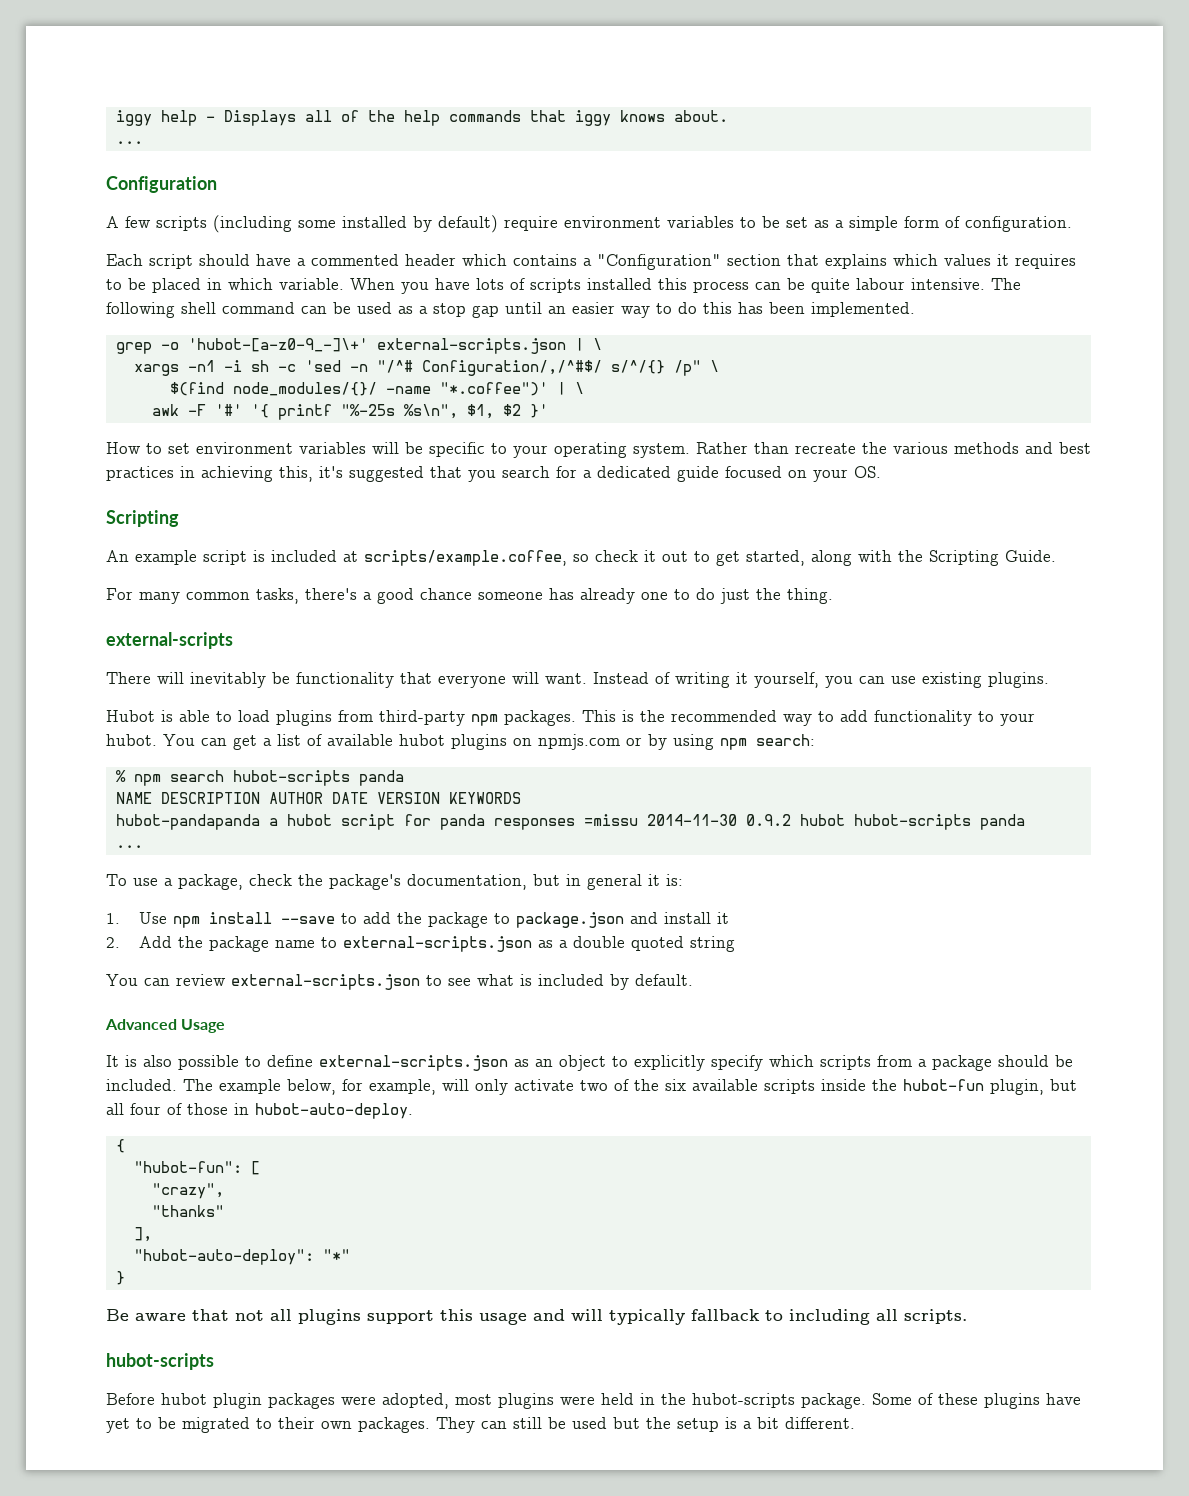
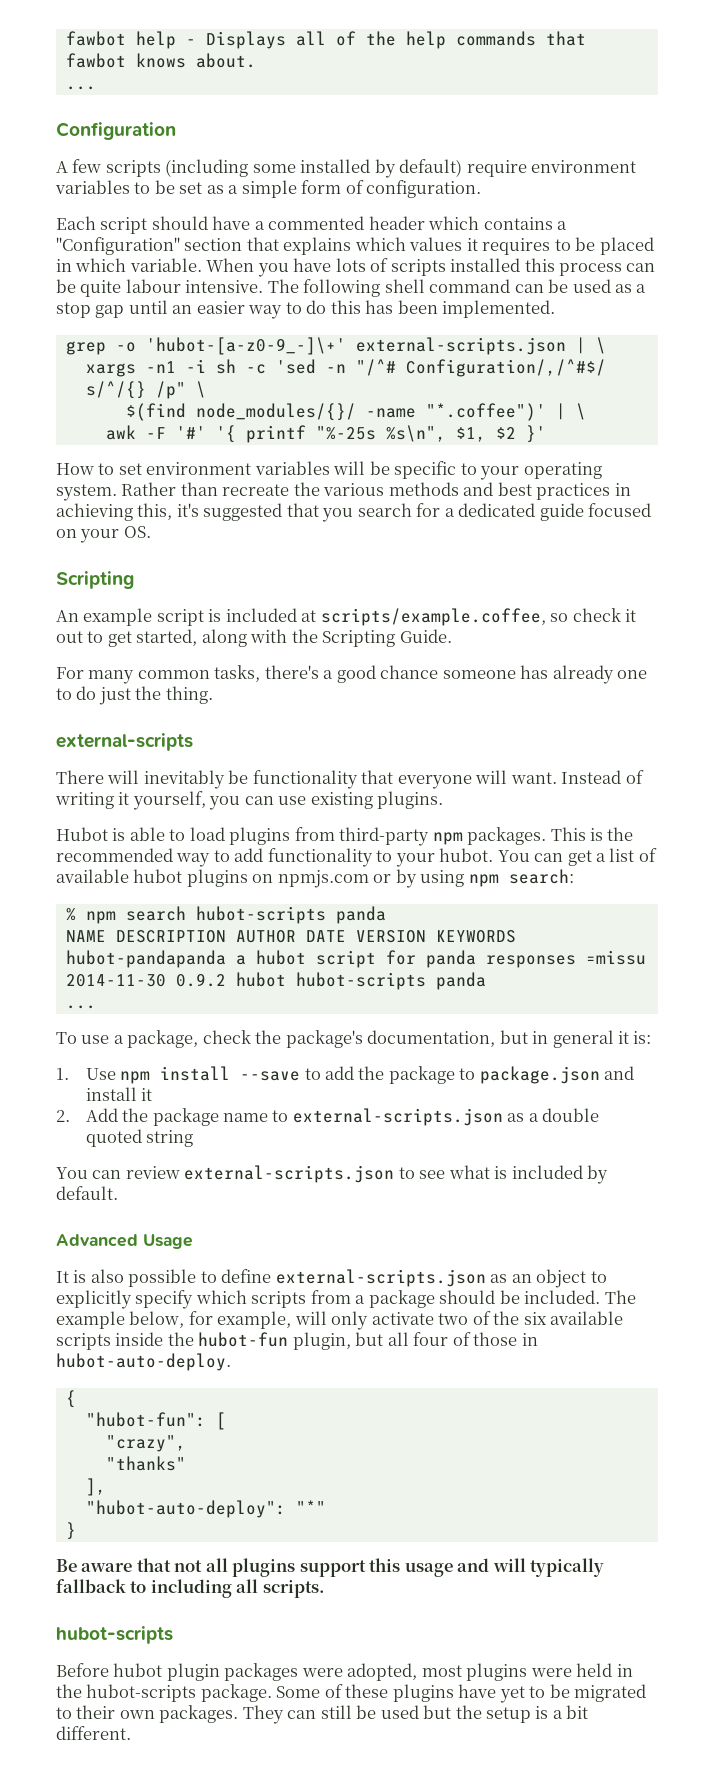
- iggy help - Displays all of the help commands that iggy knows about.
+ fawbot help - Displays all of the help commands that fawbot knows about.

